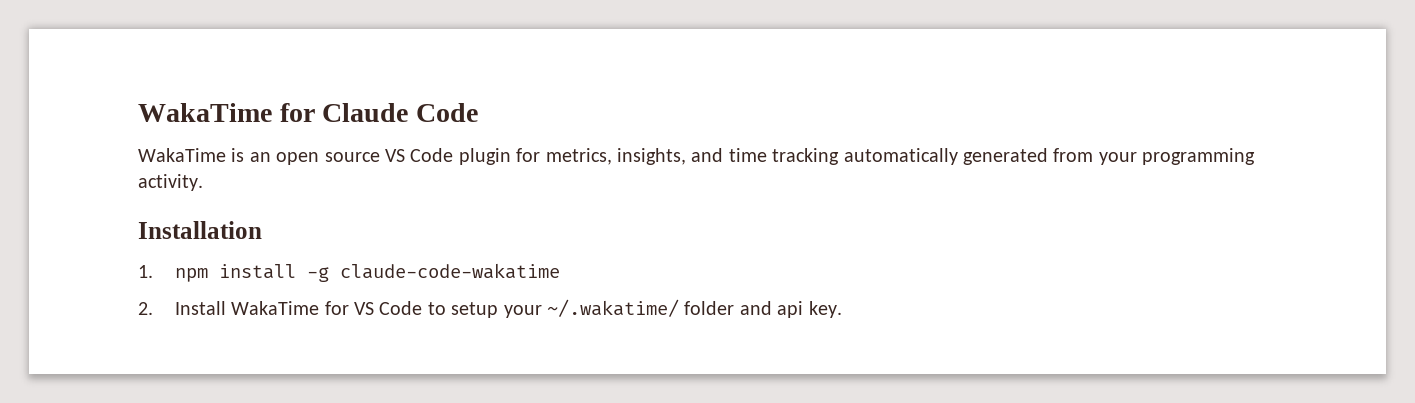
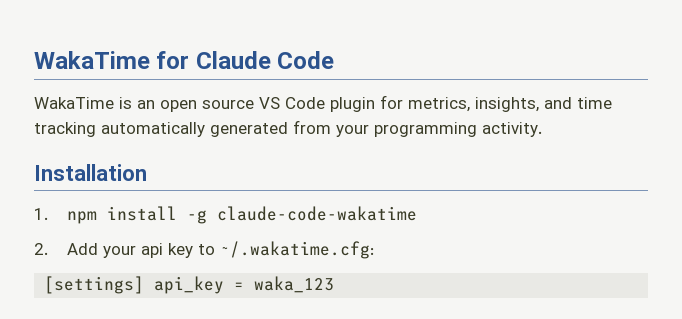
- 2. Install WakaTime for VS Code to setup your ~/.wakatime/ folder and api key.
+ 2. Add your api key to ~/.wakatime.cfg:
+ [settings] api_key = waka_123

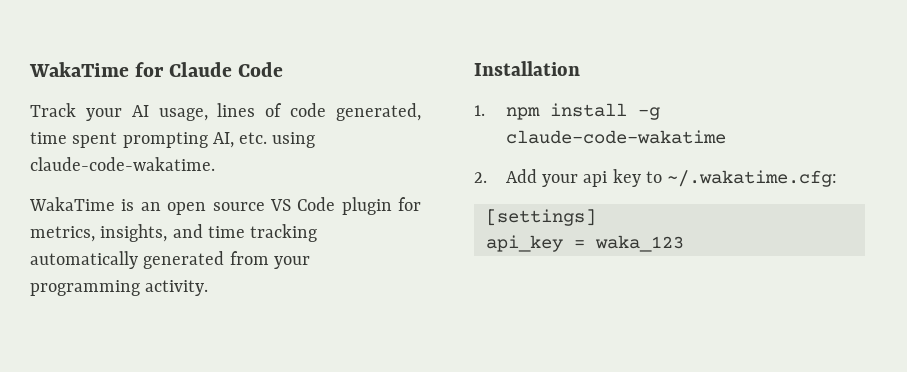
+ Track your AI usage, lines of code generated, time spent prompting AI, etc. using claude-code-wakatime.
- [settings] api_key = waka_123
+ [settings]
+ api_key = waka_123

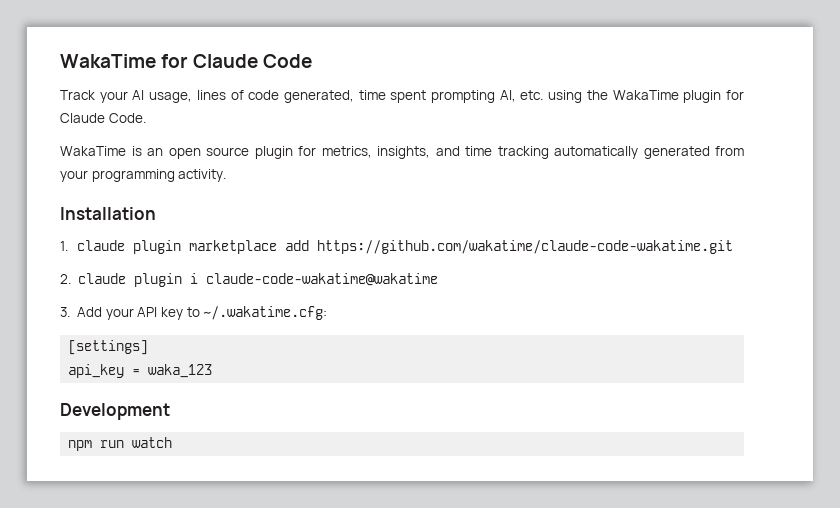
- Track your AI usage, lines of code generated, time spent prompting AI, etc. using claude-code-wakatime.
+ Track your AI usage, lines of code generated, time spent prompting AI, etc. using the WakaTime plugin for Claude Code.
- WakaTime is an open source VS Code plugin for metrics, insights, and time tracking automatically generated from your programming activity.
+ WakaTime is an open source plugin for metrics, insights, and time tracking automatically generated from your programming activity.
- 1. npm install -g claude-code-wakatime
- 2. Add your api key to ~/.wakatime.cfg:
+ 1. claude plugin marketplace add https://github.com/wakatime/claude-code-wakatime.git
+ 2. claude plugin i claude-code-wakatime@wakatime
+ 3. Add your API key to ~/.wakatime.cfg:
+ Development
+ npm run watch

